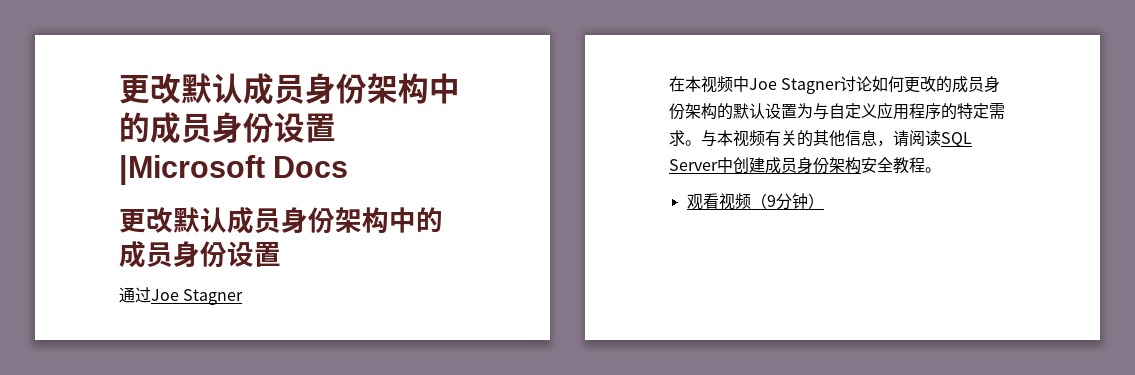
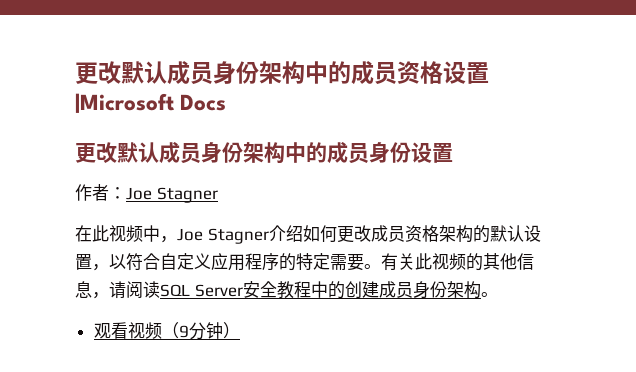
- 更改默认成员身份架构中的成员身份设置|Microsoft Docs
+ 更改默认成员身份架构中的成员资格设置|Microsoft Docs
- 通过Joe Stagner
+ 作者：Joe Stagner
- 在本视频中Joe Stagner讨论如何更改的成员身份架构的默认设置为与自定义应用程序的特定需求。与本视频有关的其他信息，请阅读SQL Server中创建成员身份架构安全教程。
+ 在此视频中，Joe Stagner介绍如何更改成员资格架构的默认设置，以符合自定义应用程序的特定需要。有关此视频的其他信息，请阅读SQL Server安全教程中的创建成员身份架构。

